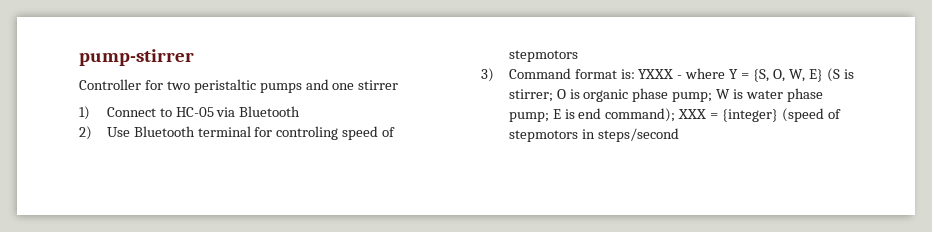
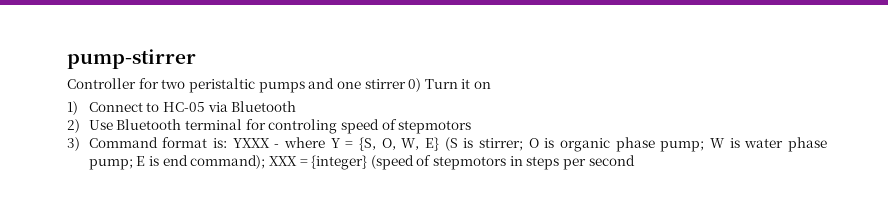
- Controller for two peristaltic pumps and one stirrer
+ Controller for two peristaltic pumps and one stirrer 0) Turn it on
- 3) Command format is: YXXX - where Y = {S, O, W, E} (S is stirrer; O is organic phase pump; W is water phase pump; E is end command); XXX = {integer} (speed of stepmotors in steps/second
+ 3) Command format is: YXXX - where Y = {S, O, W, E} (S is stirrer; O is organic phase pump; W is water phase pump; E is end command); XXX = {integer} (speed of stepmotors in steps per second

